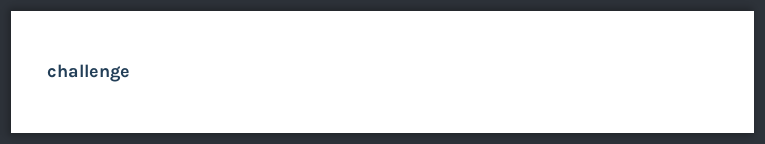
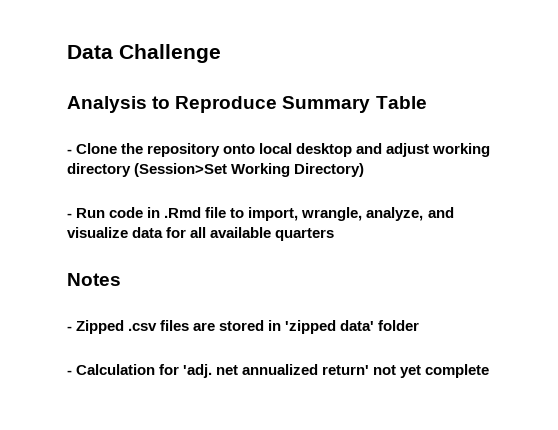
- challenge
+ Data Challenge
+ Analysis to Reproduce Summary Table
+ - Clone the repository onto local desktop and adjust working directory (Session>Set Working Directory)
+ - Run code in .Rmd file to import, wrangle, analyze, and visualize data for all available quarters
+ Notes
+ - Zipped .csv files are stored in 'zipped data' folder
+ - Calculation for 'adj. net annualized return' not yet complete

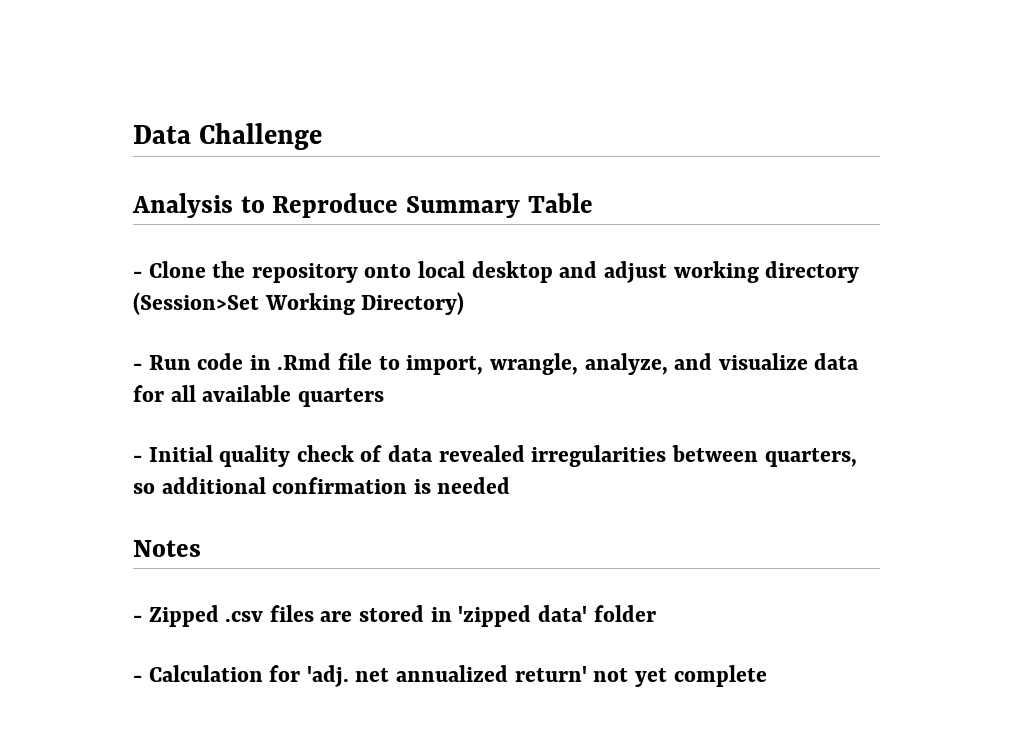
+ - Initial quality check of data revealed irregularities between quarters, so additional confirmation is needed

